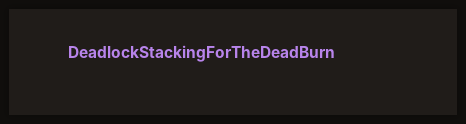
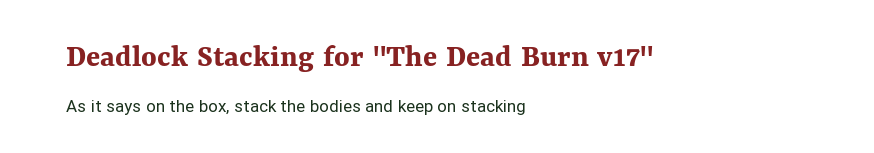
- DeadlockStackingForTheDeadBurn
+ Deadlock Stacking for "The Dead Burn v17"
+ As it says on the box, stack the bodies and keep on stacking

